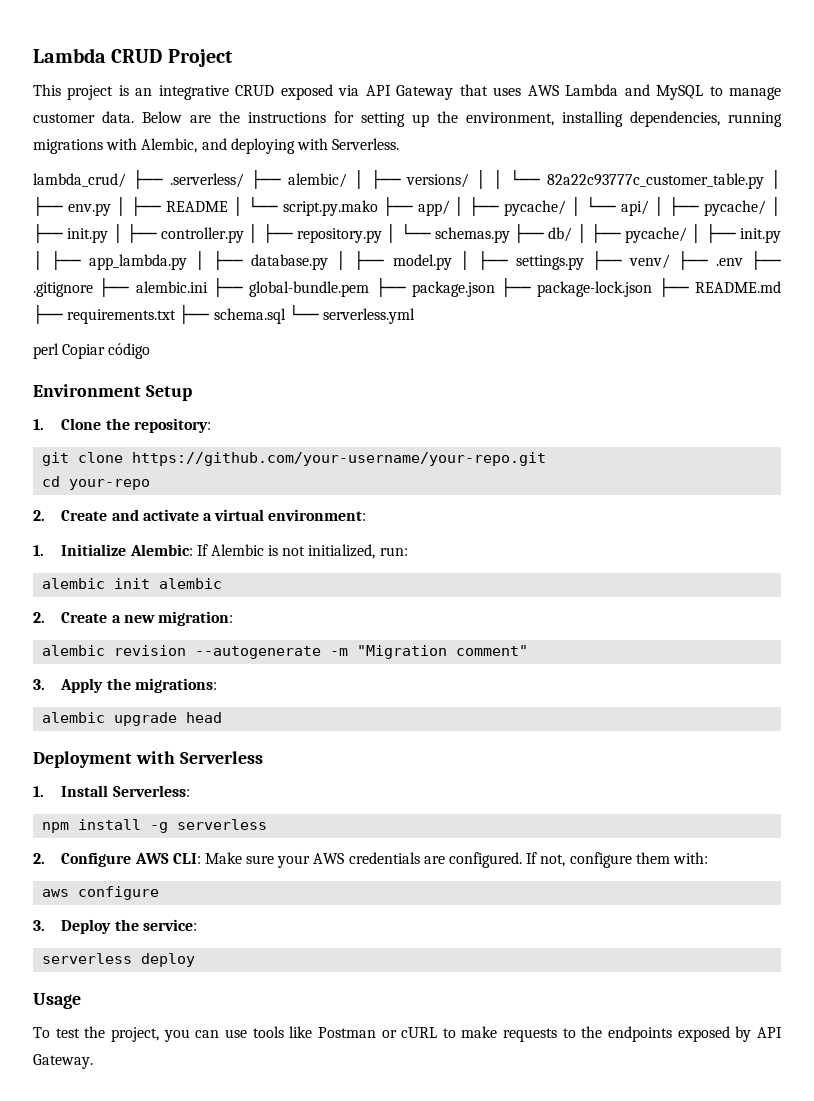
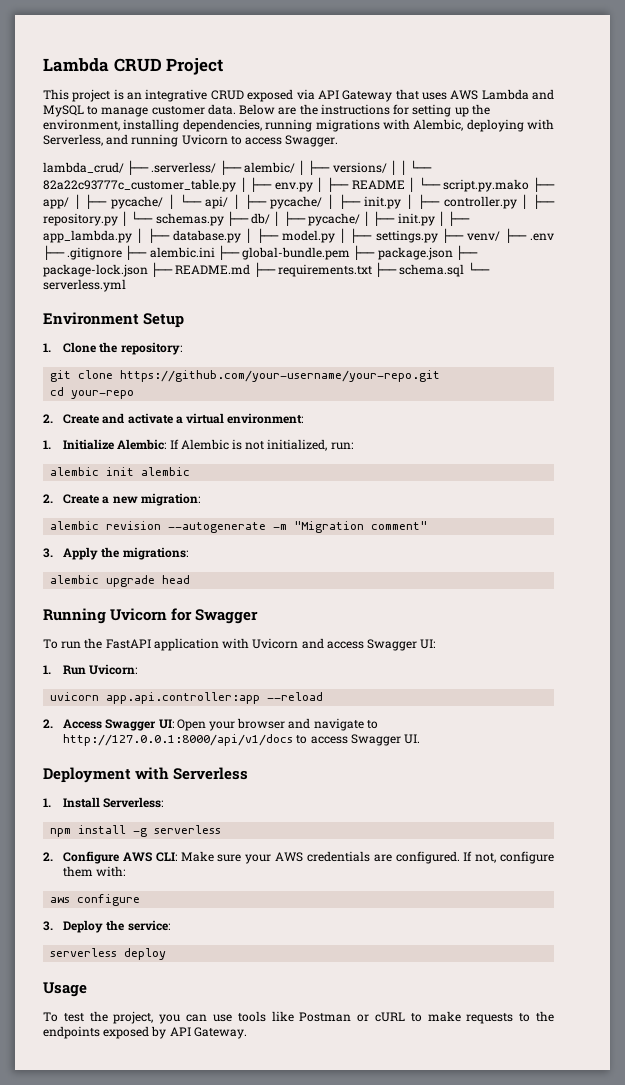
- Below are the instructions for setting up the environment, installing dependencies, running migrations with Alembic, and deploying with Serverless.
+ Below are the instructions for setting up the environment, installing dependencies, running migrations with Alembic, deploying with Serverless, and running Uvicorn to access Swagger.
- perl Copiar código
+ Running Uvicorn for Swagger
+ To run the FastAPI application with Uvicorn and access Swagger UI:
+ 1. Run Uvicorn:
+ uvicorn app.api.controller:app --reload
+ 2. Access Swagger UI: Open your browser and navigate to http://127.0.0.1:8000/api/v1/docs to access Swagger UI.

